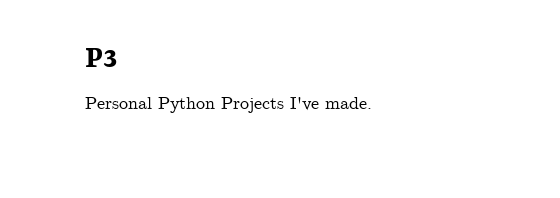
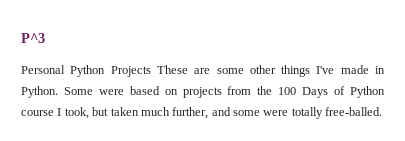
- P3
+ P^3
- Personal Python Projects I've made.
+ Personal Python Projects These are some other things I've made in Python. Some were based on projects from the 100 Days of Python course I took, but taken much further, and some were totally free-balled.

